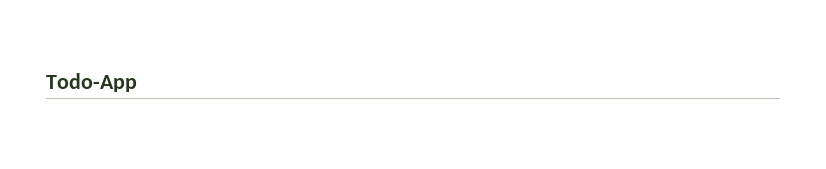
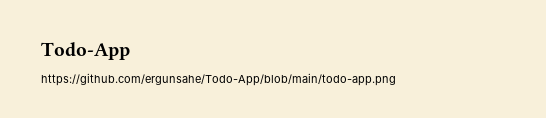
+ https://github.com/ergunsahe/Todo-App/blob/main/todo-app.png

